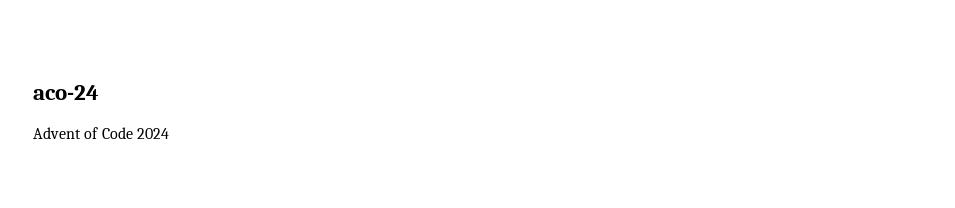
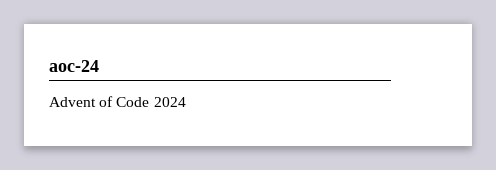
- aco-24
+ aoc-24

